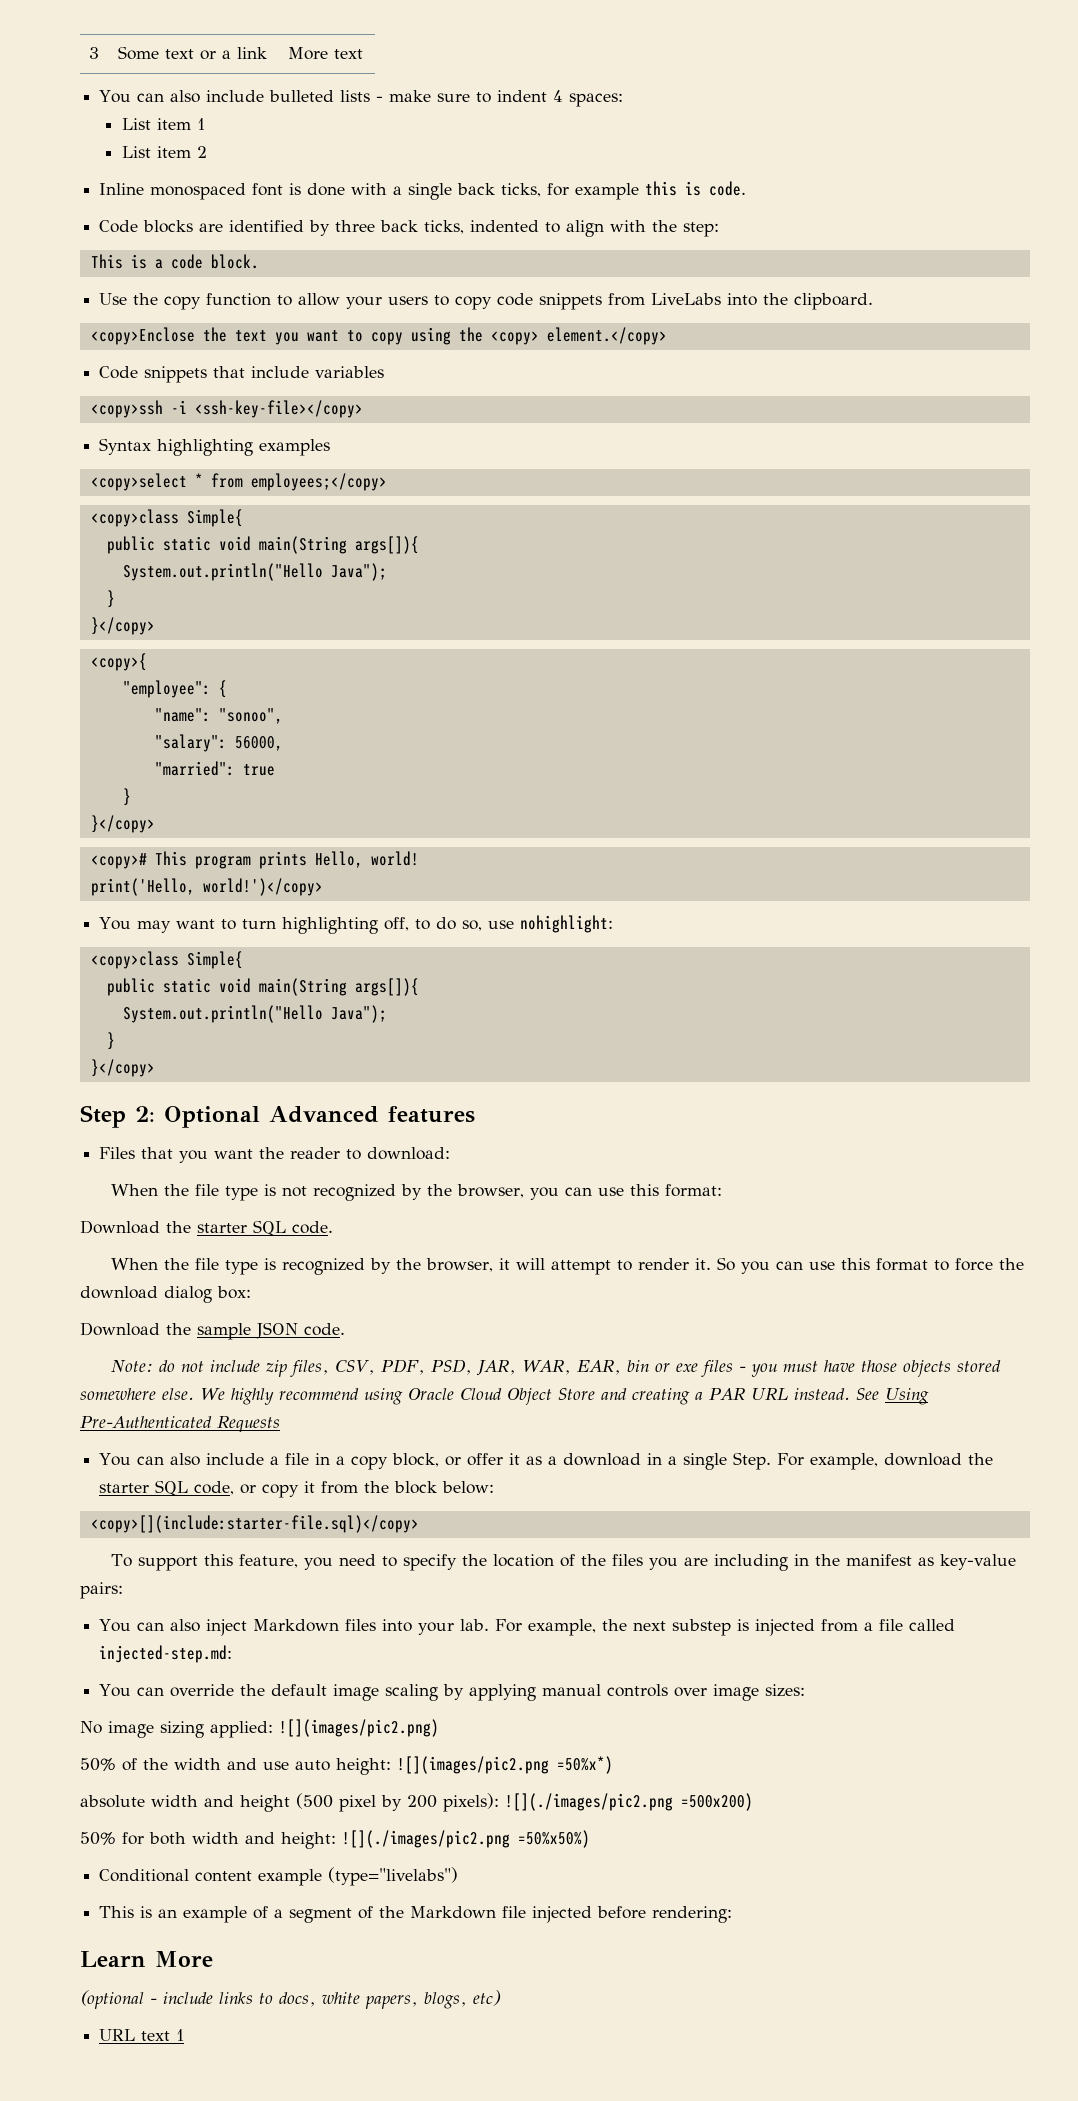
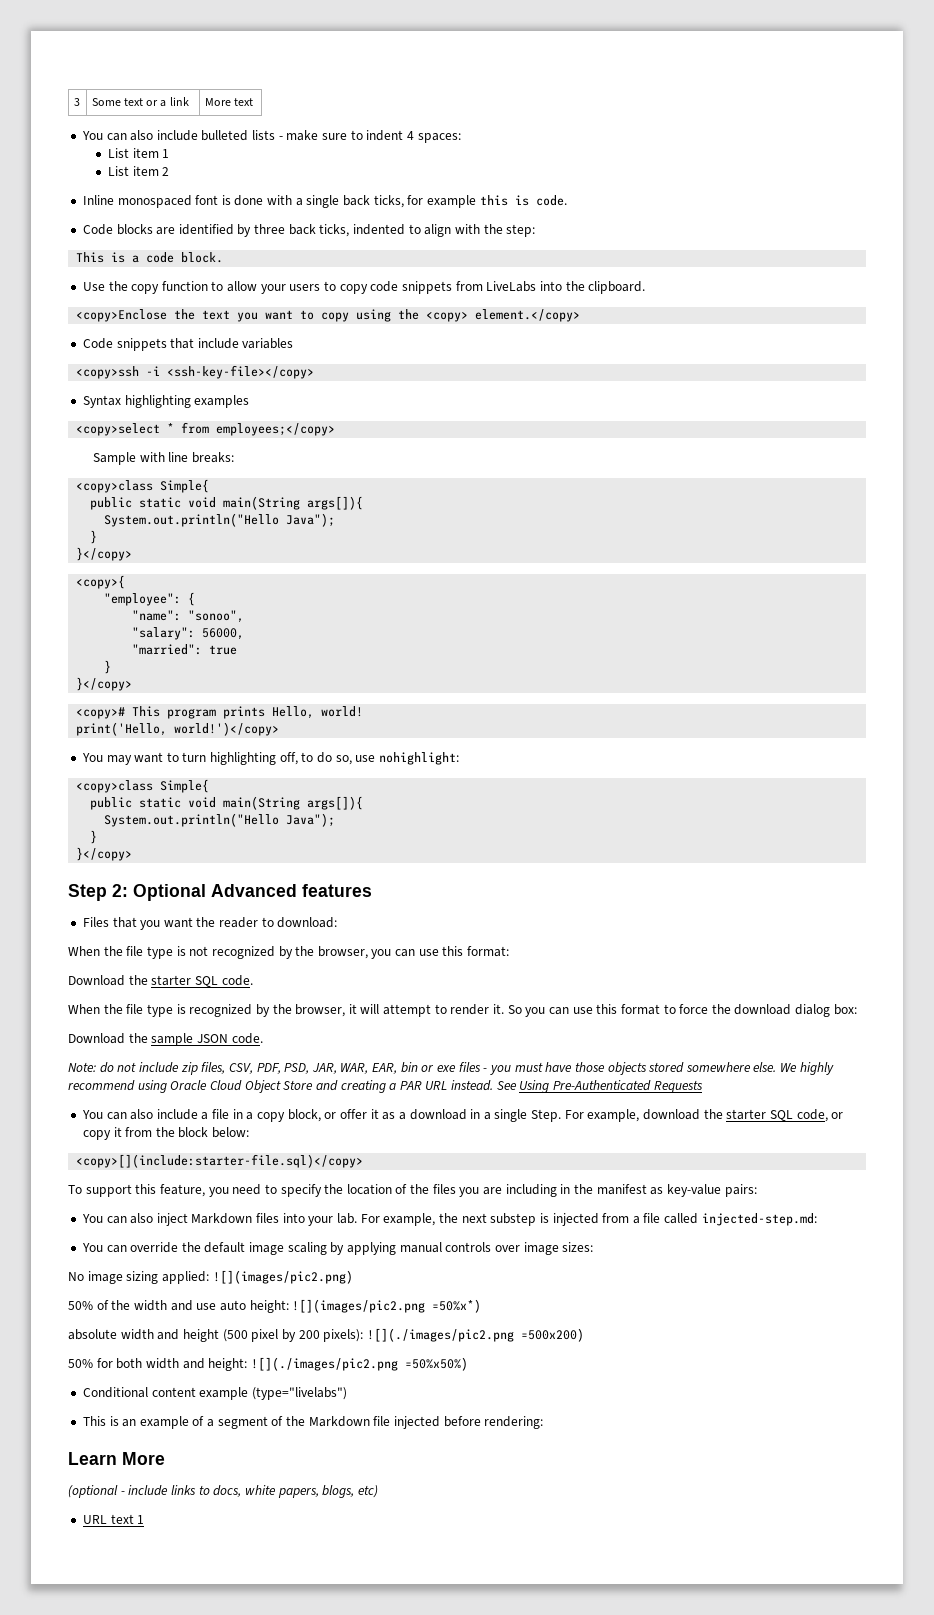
+ Sample with line breaks:

